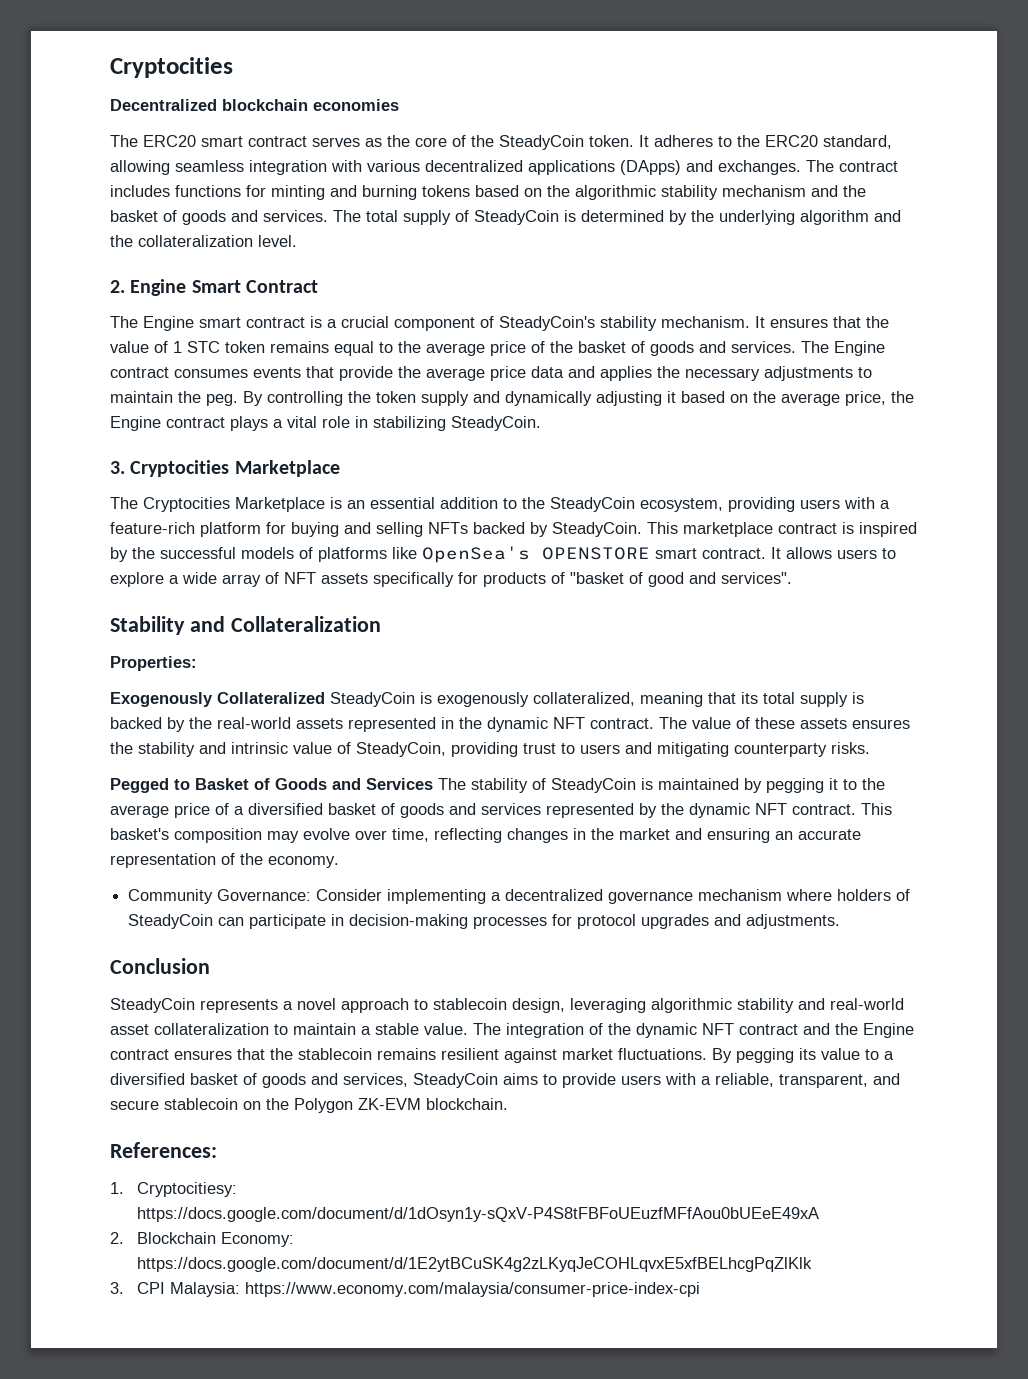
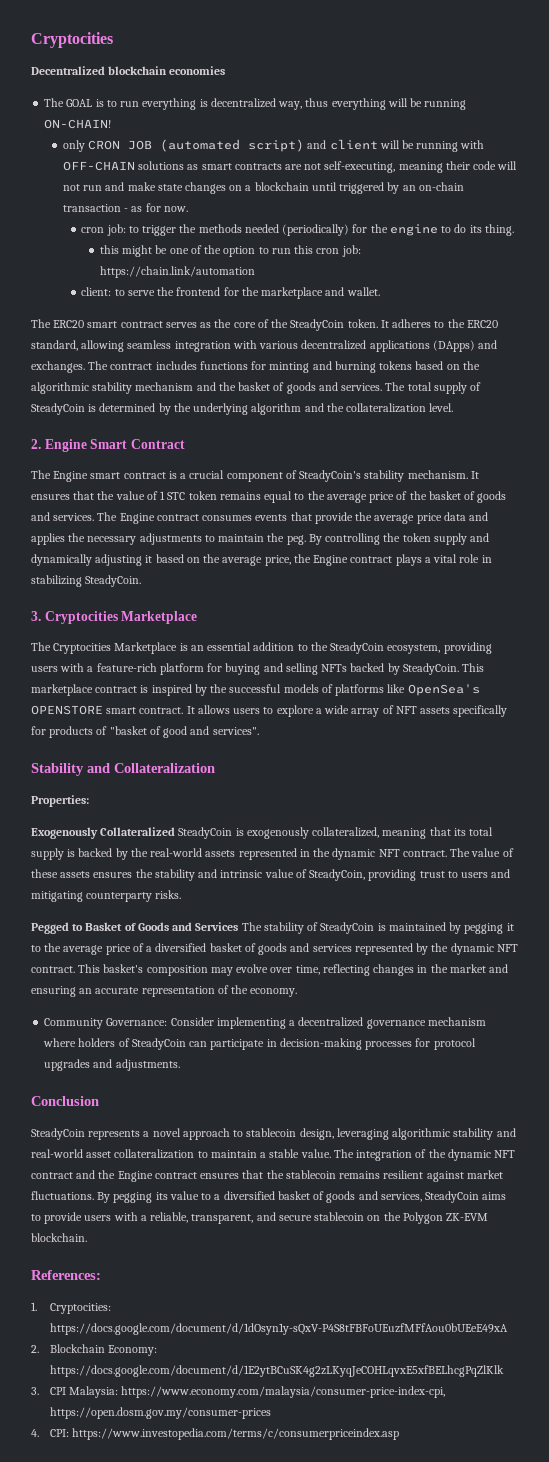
+ The GOAL is to run everything is decentralized way, thus everything will be running ON-CHAIN!
+ only CRON JOB (automated script) and client will be running with OFF-CHAIN solutions as smart contracts are not self-executing, meaning their code will not run and make state changes on a blockchain until triggered by an on-chain transaction - as for now.
+ cron job: to trigger the methods needed (periodically) for the engine to do its thing.
+ this might be one of the option to run this cron job: https://chain.link/automation
+ client: to serve the frontend for the marketplace and wallet.
- 1. Cryptocitiesy: https://docs.google.com/document/d/1dOsyn1y-sQxV-P4S8tFBFoUEuzfMFfAou0bUEeE49xA
+ 1. Cryptocities: https://docs.google.com/document/d/1dOsyn1y-sQxV-P4S8tFBFoUEuzfMFfAou0bUEeE49xA
- 3. CPI Malaysia: https://www.economy.com/malaysia/consumer-price-index-cpi
+ 3. CPI Malaysia: https://www.economy.com/malaysia/consumer-price-index-cpi, https://open.dosm.gov.my/consumer-prices
+ 4. CPI: https://www.investopedia.com/terms/c/consumerpriceindex.asp

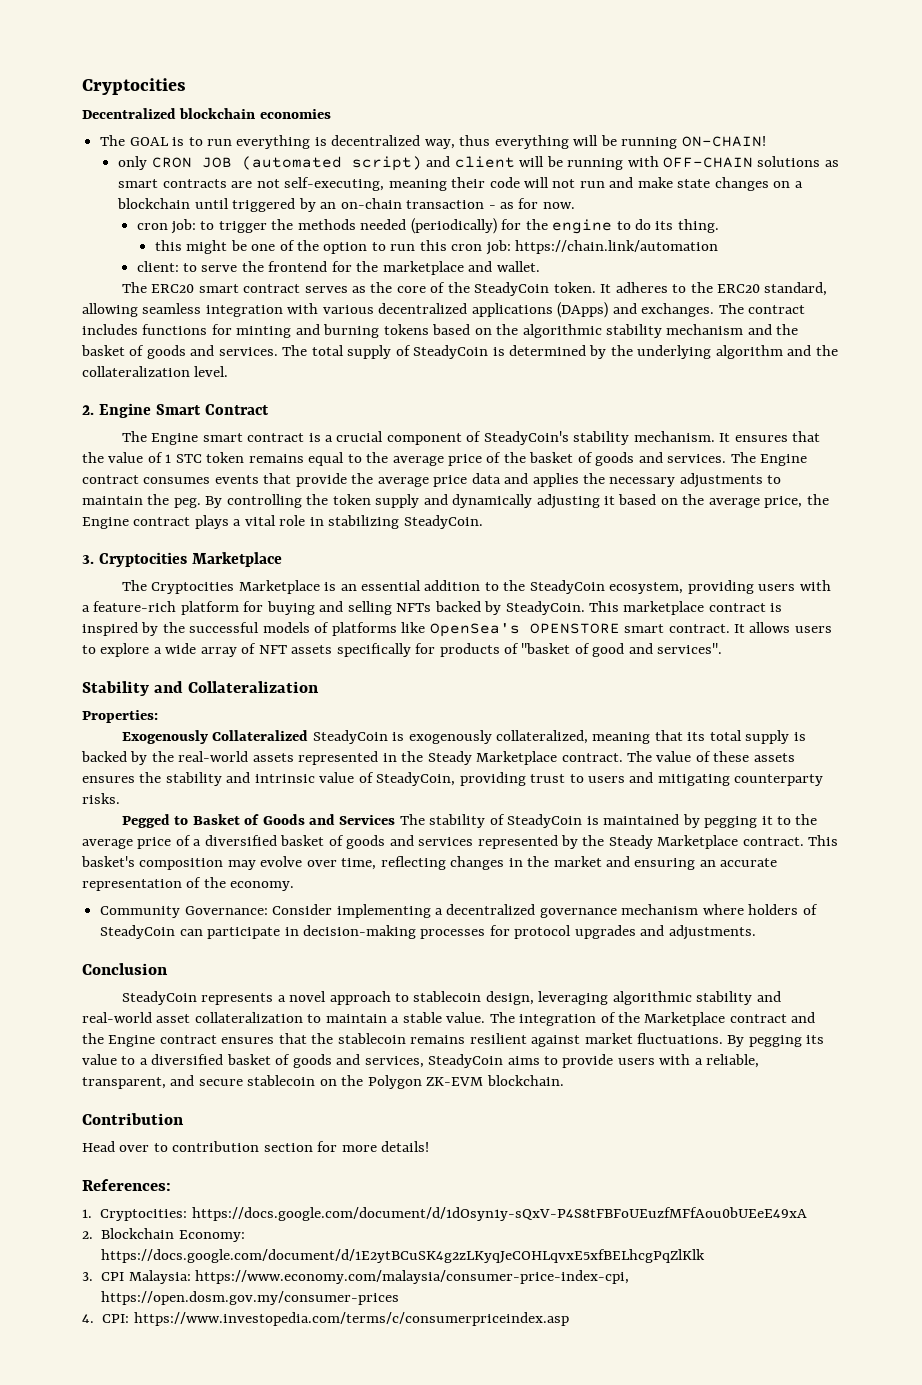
- Exogenously Collateralized SteadyCoin is exogenously collateralized, meaning that its total supply is backed by the real-world assets represented in the dynamic NFT contract.
+ Exogenously Collateralized SteadyCoin is exogenously collateralized, meaning that its total supply is backed by the real-world assets represented in the Steady Marketplace contract.
- Pegged to Basket of Goods and Services The stability of SteadyCoin is maintained by pegging it to the average price of a diversified basket of goods and services represented by the dynamic NFT contract.
+ Pegged to Basket of Goods and Services The stability of SteadyCoin is maintained by pegging it to the average price of a diversified basket of goods and services represented by the Steady Marketplace contract.
- The integration of the dynamic NFT contract and the Engine contract ensures that the stablecoin remains resilient against market fluctuations.
+ The integration of the Marketplace contract and the Engine contract ensures that the stablecoin remains resilient against market fluctuations.
+ Contribution
+ Head over to contribution section for more details!

